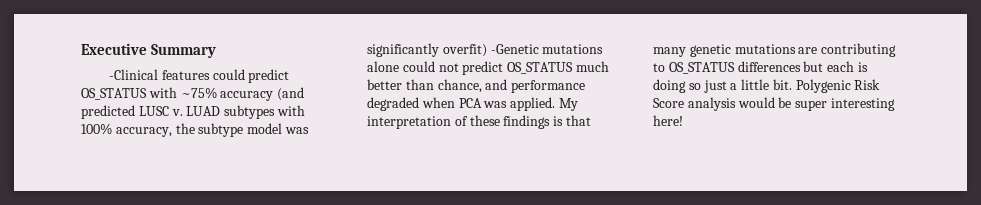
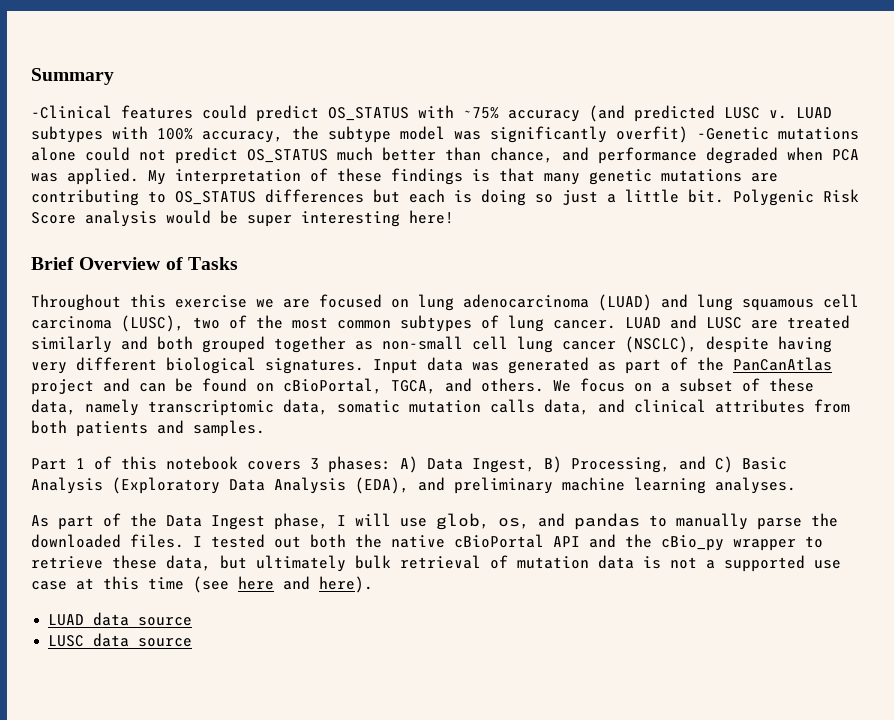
- Executive Summary
+ Summary
+ Brief Overview of Tasks
+ Throughout this exercise we are focused on lung adenocarcinoma (LUAD) and lung squamous cell carcinoma (LUSC), two of the most common subtypes of lung cancer. LUAD and LUSC are treated similarly and both grouped together as non-small cell lung cancer (NSCLC), despite having very different biological signatures. Input data was generated as part of the PanCanAtlas project and can be found on cBioPortal, TGCA, and others. We focus on a subset of these data, namely transcriptomic data, somatic mutation calls data, and clinical attributes from both patients and samples.
+ Part 1 of this notebook covers 3 phases: A) Data Ingest, B) Processing, and C) Basic Analysis (Exploratory Data Analysis (EDA), and preliminary machine learning analyses.
+ As part of the Data Ingest phase, I will use glob, os, and pandas to manually parse the downloaded files. I tested out both the native cBioPortal API and the cBio_py wrapper to retrieve these data, but ultimately bulk retrieval of mutation data is not a supported use case at this time (see here and here).
+ LUAD data source
+ LUSC data source

